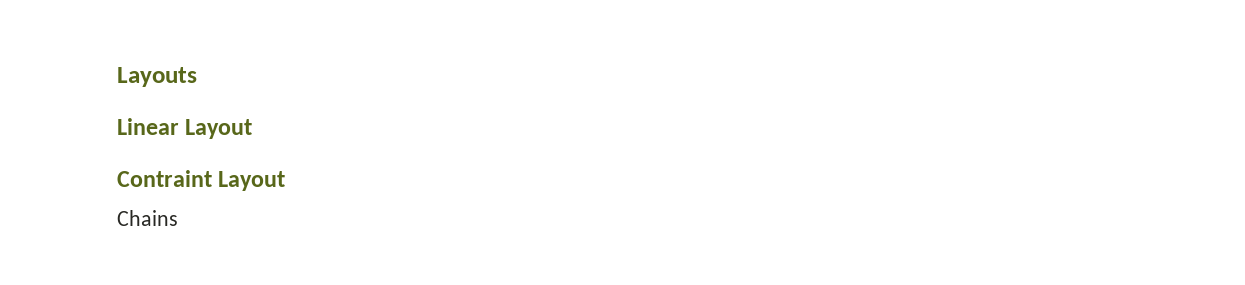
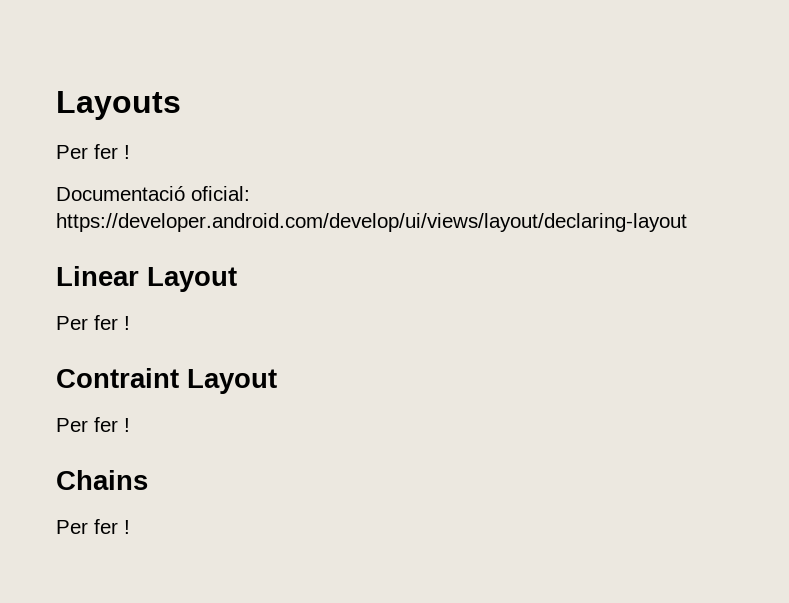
  Layouts
+ Per fer !
+ Documentació oficial: https://developer.android.com/develop/ui/views/layout/declaring-layout
  Linear Layout
+ Per fer !
  Contraint Layout
+ Per fer !
  Chains
+ Per fer !

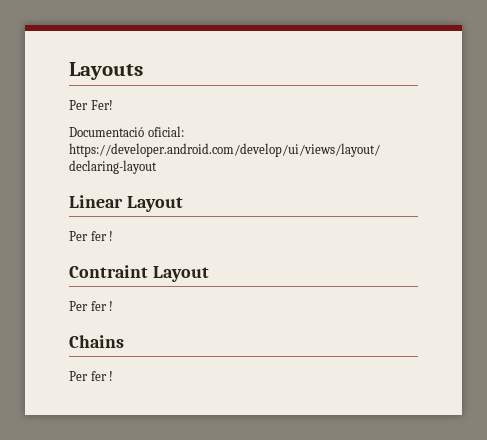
  Layouts
- Per fer !
+ Per Fer!

